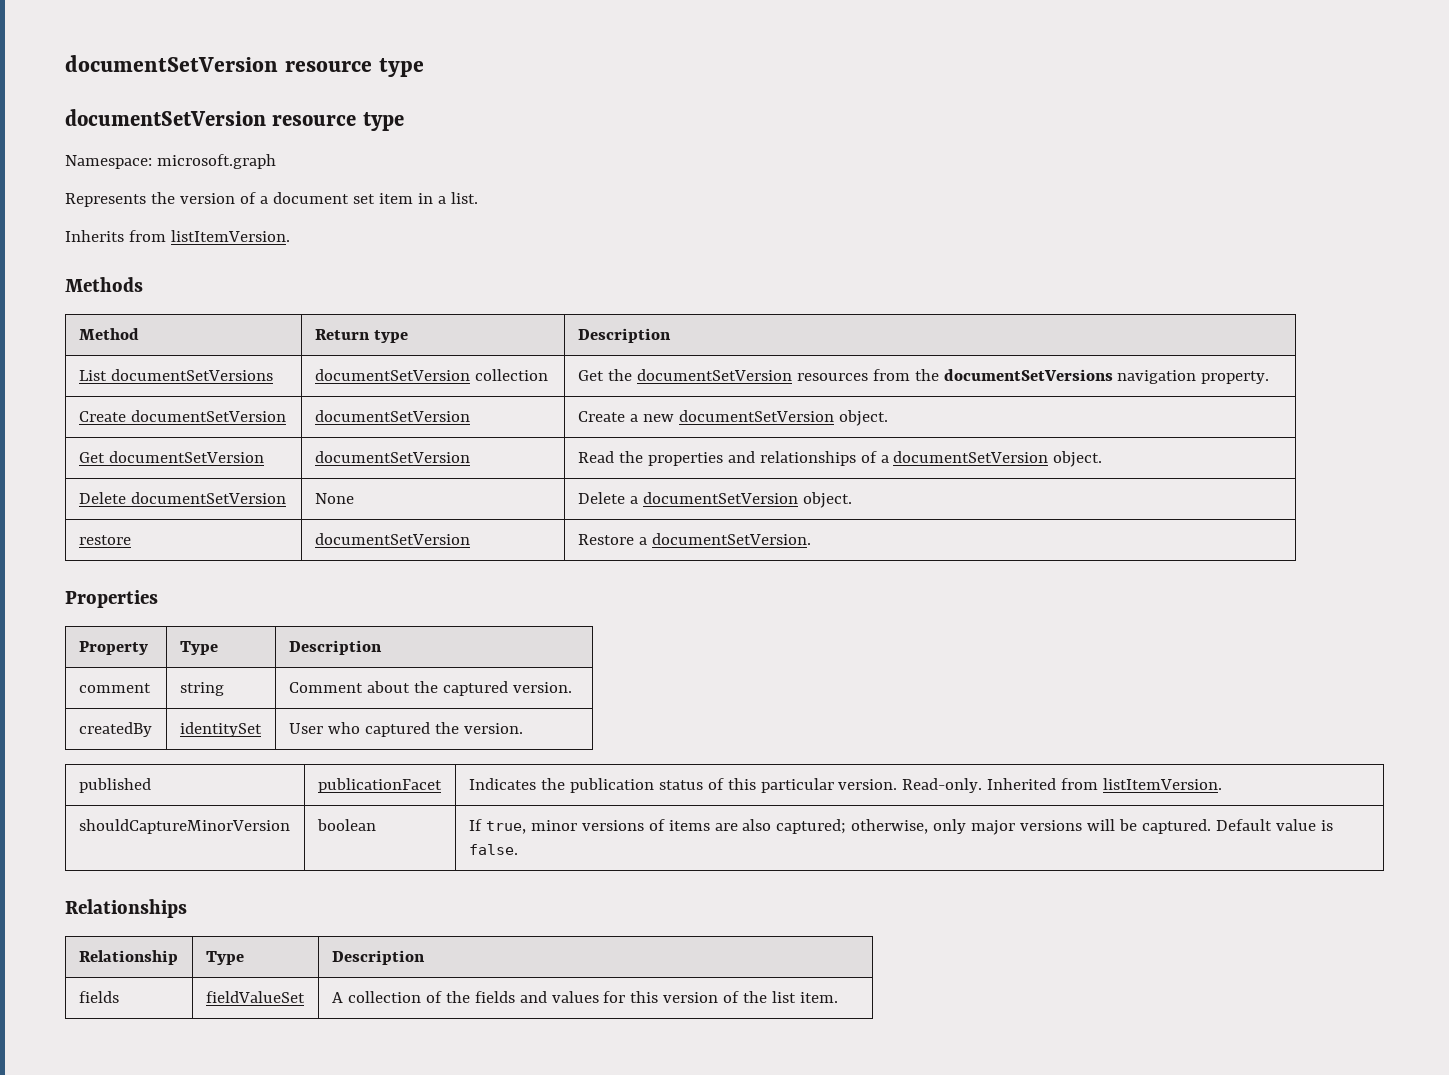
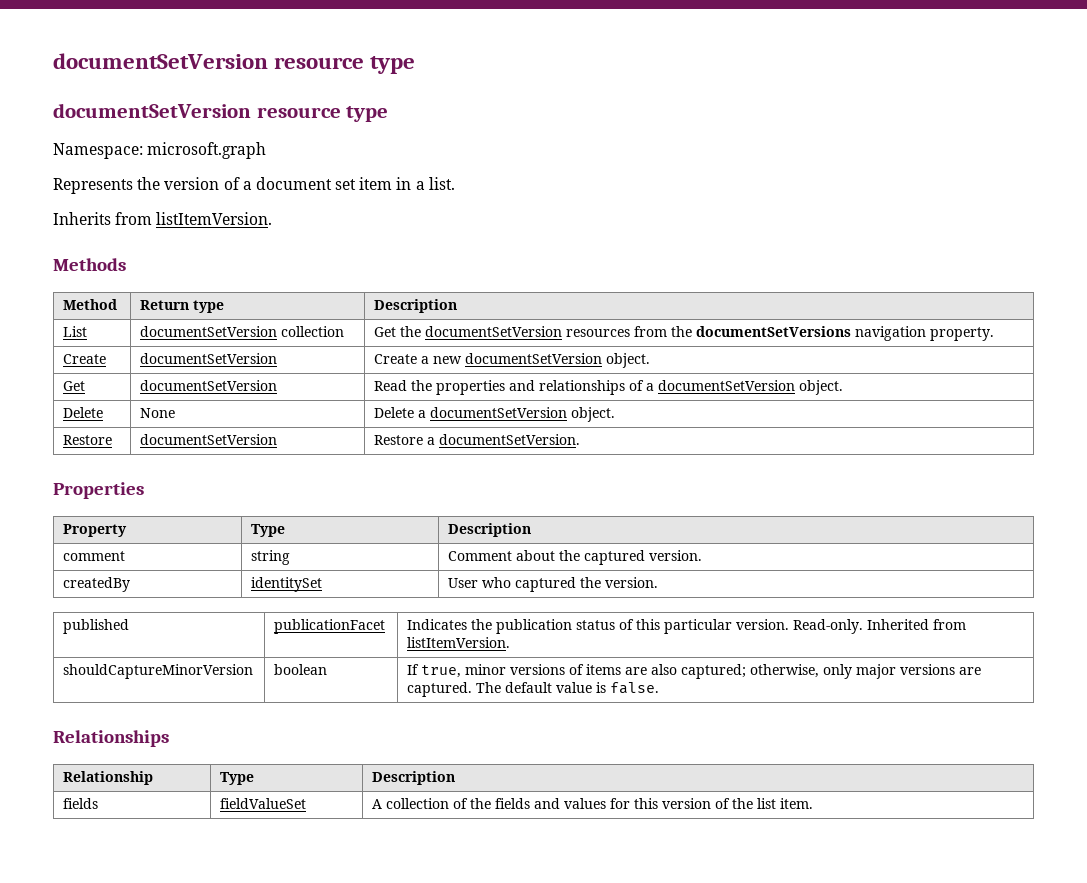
- List documentSetVersions | documentSetVersion collection | Get the documentSetVersion resources from the documentSetVersions navigation property.
+ List | documentSetVersion collection | Get the documentSetVersion resources from the documentSetVersions navigation property.
- Create documentSetVersion | documentSetVersion | Create a new documentSetVersion object.
+ Create | documentSetVersion | Create a new documentSetVersion object.
- Get documentSetVersion | documentSetVersion | Read the properties and relationships of a documentSetVersion object.
+ Get | documentSetVersion | Read the properties and relationships of a documentSetVersion object.
- Delete documentSetVersion | None | Delete a documentSetVersion object.
+ Delete | None | Delete a documentSetVersion object.
- restore | documentSetVersion | Restore a documentSetVersion.
+ Restore | documentSetVersion | Restore a documentSetVersion.
- shouldCaptureMinorVersion | boolean | If true, minor versions of items are also captured; otherwise, only major versions will be captured. Default value is false.
+ shouldCaptureMinorVersion | boolean | If true, minor versions of items are also captured; otherwise, only major versions are captured. The default value is false.

